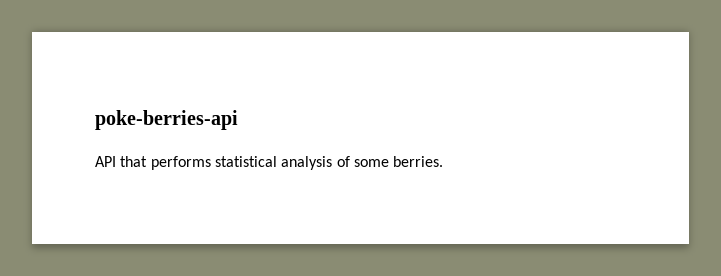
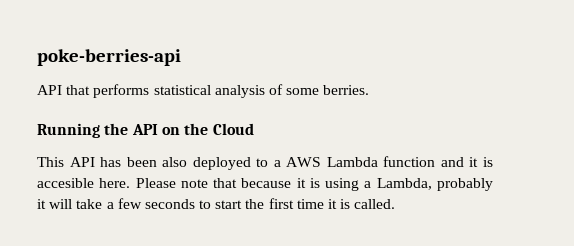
+ Running the API on the Cloud
+ This API has been also deployed to a AWS Lambda function and it is accesible here. Please note that because it is using a Lambda, probably it will take a few seconds to start the first time it is called.

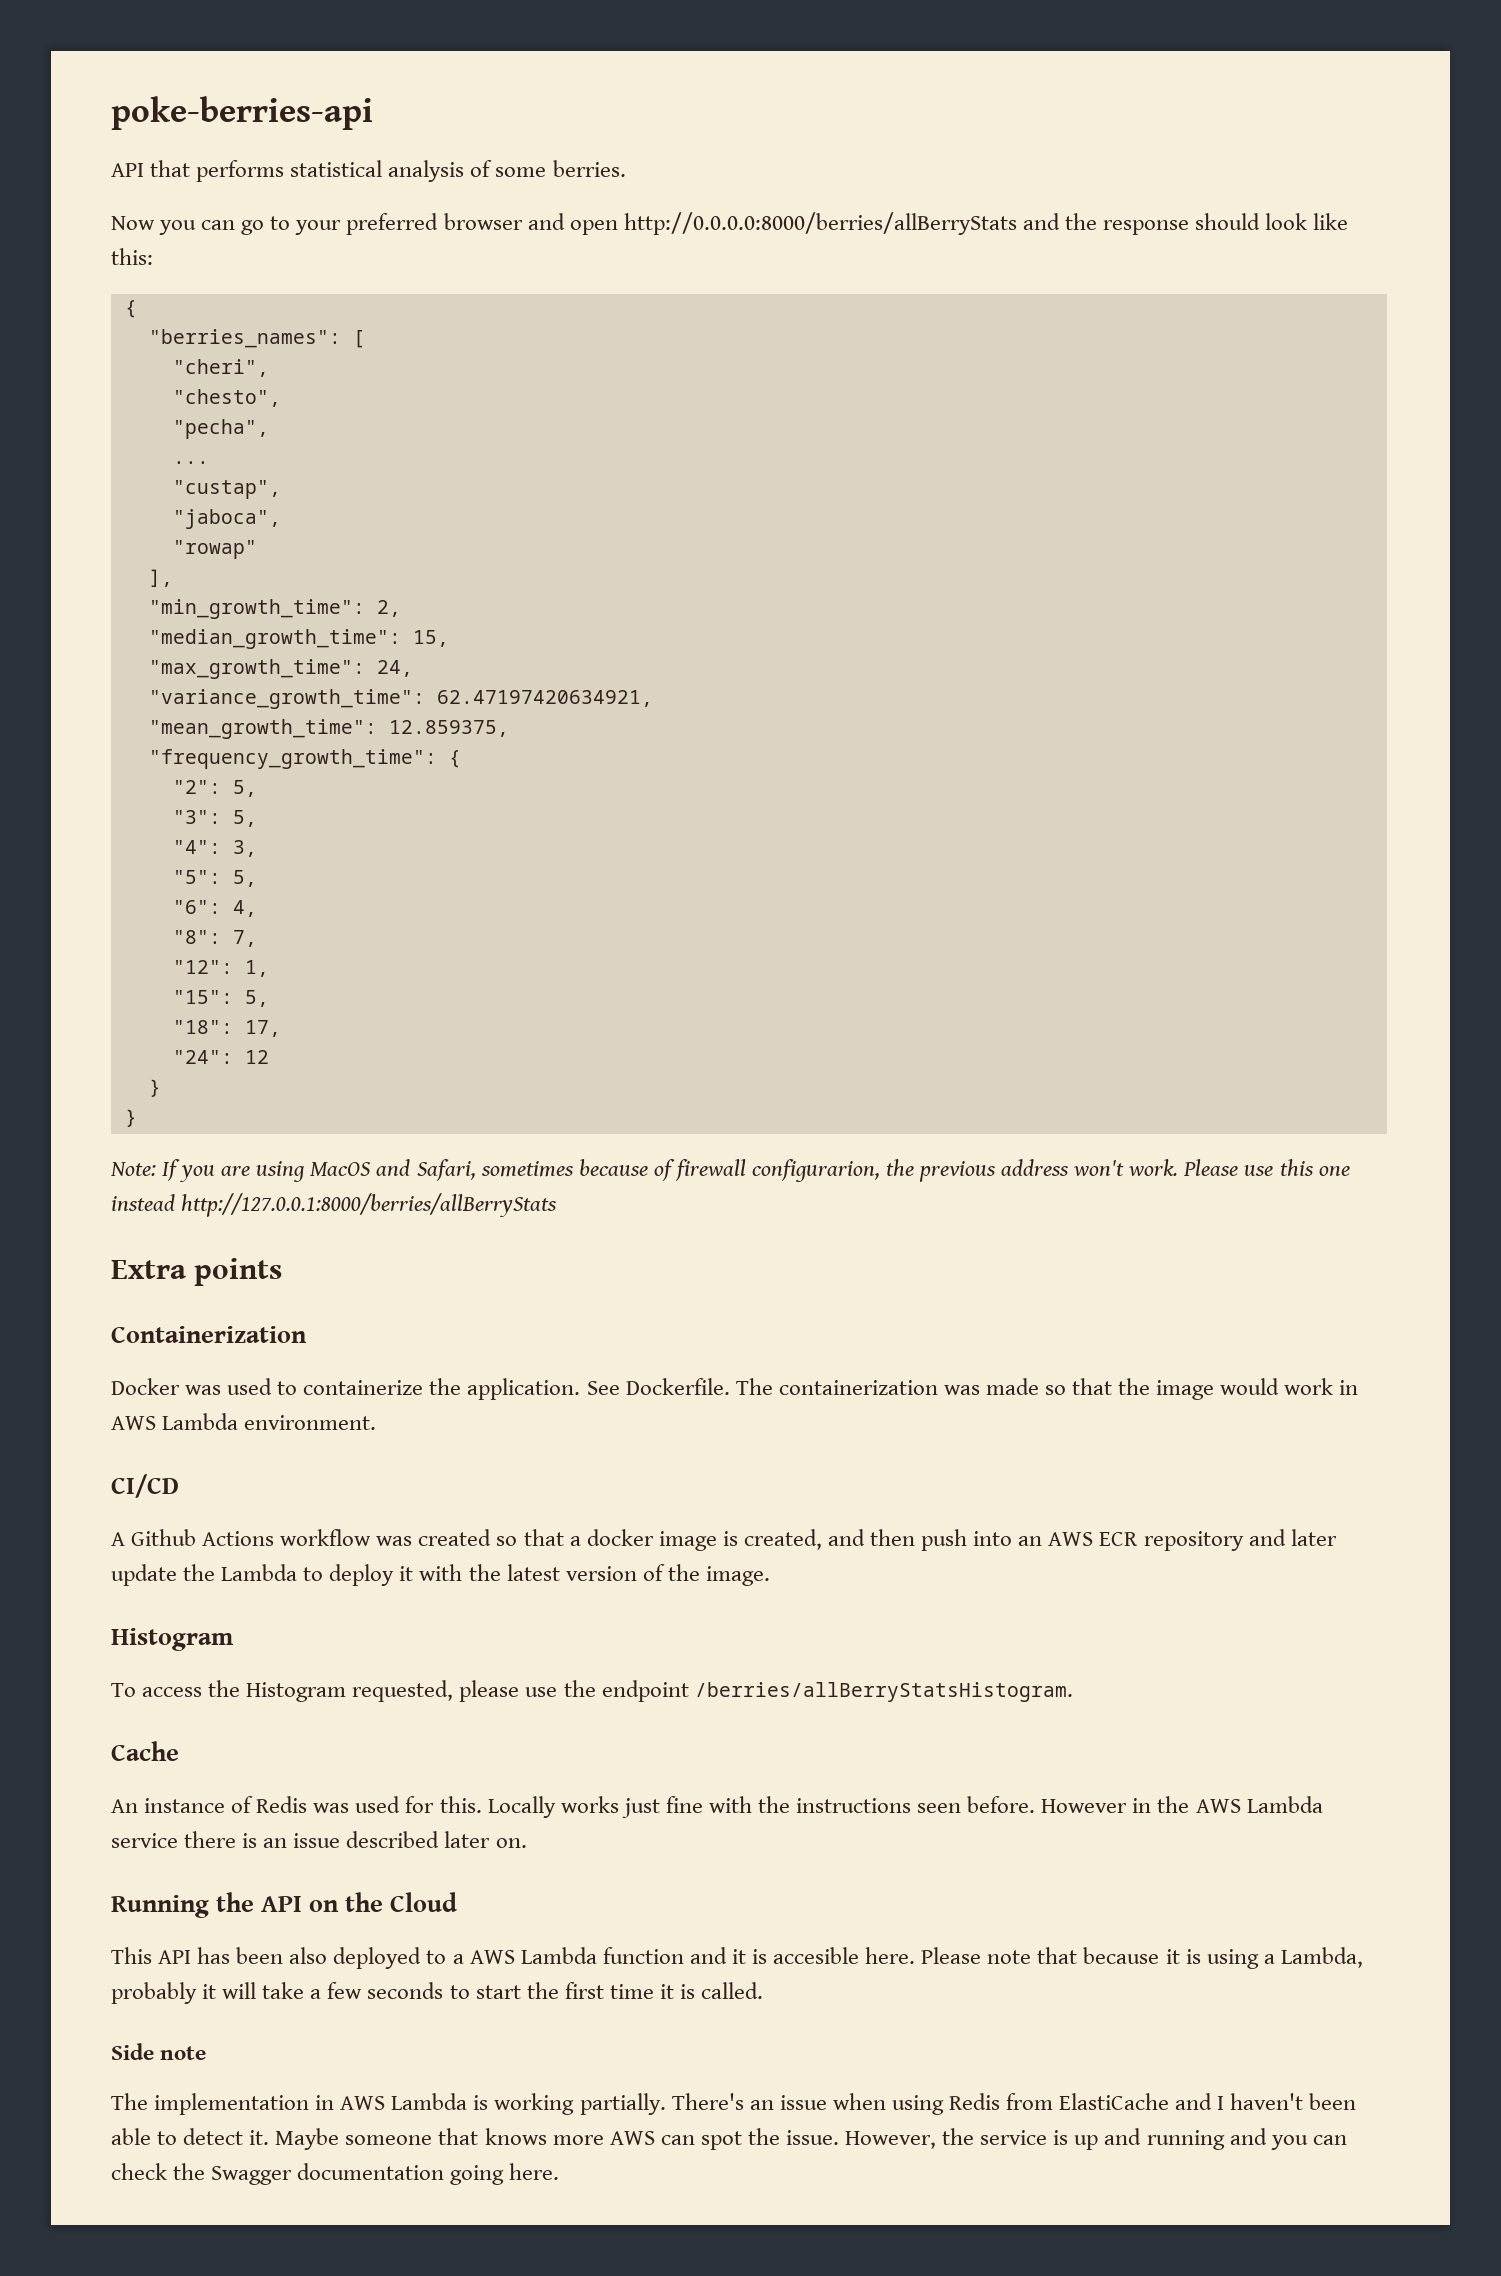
+ Now you can go to your preferred browser and open http://0.0.0.0:8000/berries/allBerryStats and the response should look like this:
+ {
+ "berries_names": [
+ "cheri",
+ "chesto",
+ "pecha",
+ ...
+ "custap",
+ "jaboca",
+ "rowap"
+ ],
+ "min_growth_time": 2,
+ "median_growth_time": 15,
+ "max_growth_time": 24,
+ "variance_growth_time": 62.47197420634921,
+ "mean_growth_time": 12.859375,
+ "frequency_growth_time": {
+ "2": 5,
+ "3": 5,
+ "4": 3,
+ "5": 5,
+ "6": 4,
+ "8": 7,
+ "12": 1,
+ "15": 5,
+ "18": 17,
+ "24": 12
+ }
+ }
+ Note: If you are using MacOS and Safari, sometimes because of firewall configurarion, the previous address won't work. Please use this one instead http://127.0.0.1:8000/berries/allBerryStats
+ Extra points
+ Containerization
+ Docker was used to containerize the application. See Dockerfile. The containerization was made so that the image would work in AWS Lambda environment.
+ CI/CD
+ A Github Actions workflow was created so that a docker image is created, and then push into an AWS ECR repository and later update the Lambda to deploy it with the latest version of the image.
+ Histogram
+ To access the Histogram requested, please use the endpoint /berries/allBerryStatsHistogram.
+ Cache
+ An instance of Redis was used for this. Locally works just fine with the instructions seen before. However in the AWS Lambda service there is an issue described later on.
+ Side note
+ The implementation in AWS Lambda is working partially. There's an issue when using Redis from ElastiCache and I haven't been able to detect it. Maybe someone that knows more AWS can spot the issue. However, the service is up and running and you can check the Swagger documentation going here.

